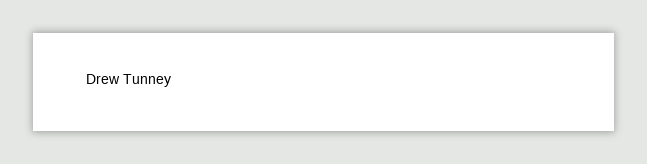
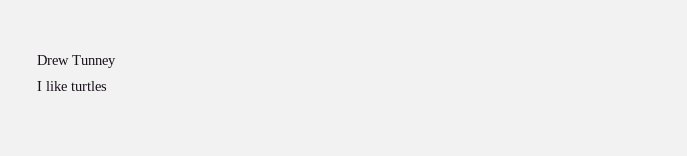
+ I like turtles

